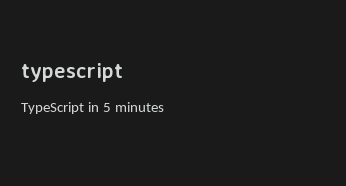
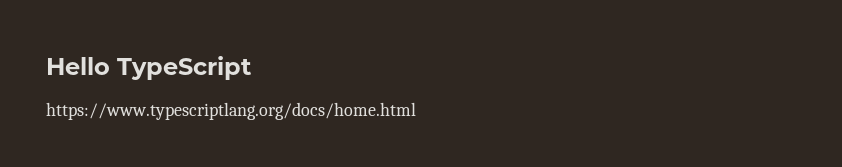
- typescript
- TypeScript in 5 minutes
+ Hello TypeScript
+ https://www.typescriptlang.org/docs/home.html

